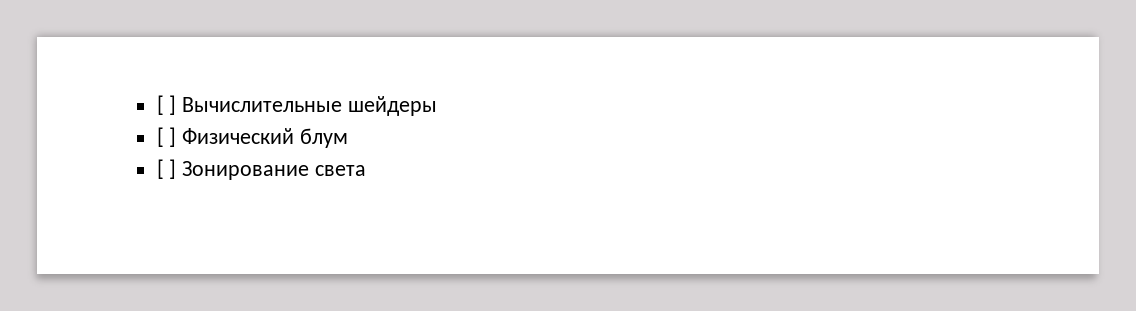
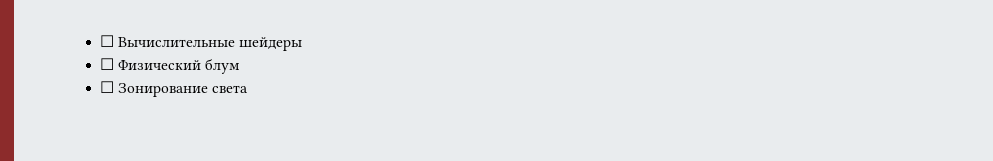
- [ ] Вычислительные шейдеры
+ ☐ Вычислительные шейдеры
- [ ] Физический блум
+ ☐ Физический блум
- [ ] Зонирование света
+ ☐ Зонирование света

